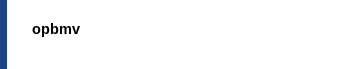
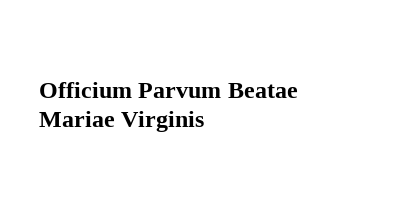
- opbmv
+ Officium Parvum Beatae Mariae Virginis

